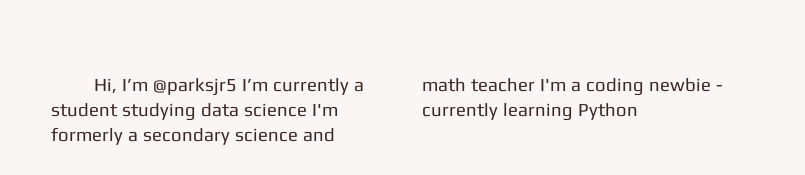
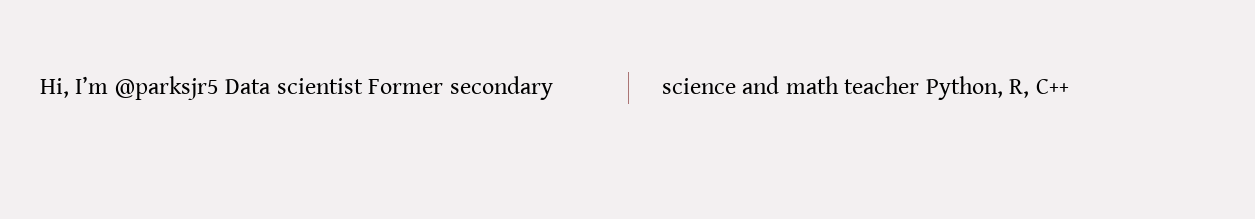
- Hi, I’m @parksjr5 I’m currently a student studying data science I'm formerly a secondary science and math teacher I'm a coding newbie - currently learning Python
+ Hi, I’m @parksjr5 Data scientist Former secondary science and math teacher Python, R, C++

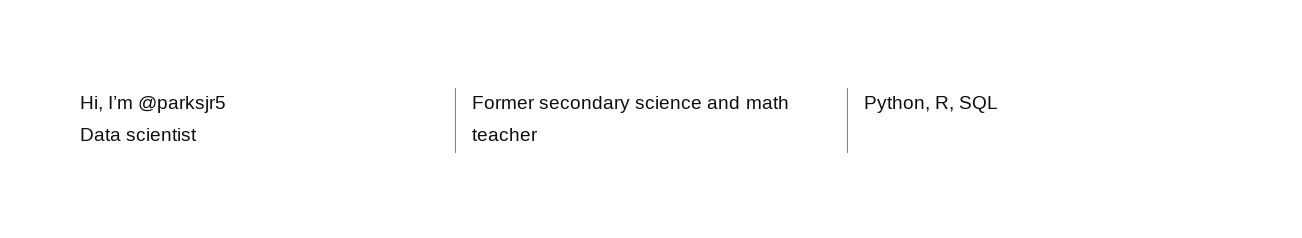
- Hi, I’m @parksjr5 Data scientist Former secondary science and math teacher Python, R, C++
+ Hi, I’m @parksjr5
+ Data scientist
+ Former secondary science and math teacher
+ Python, R, SQL

